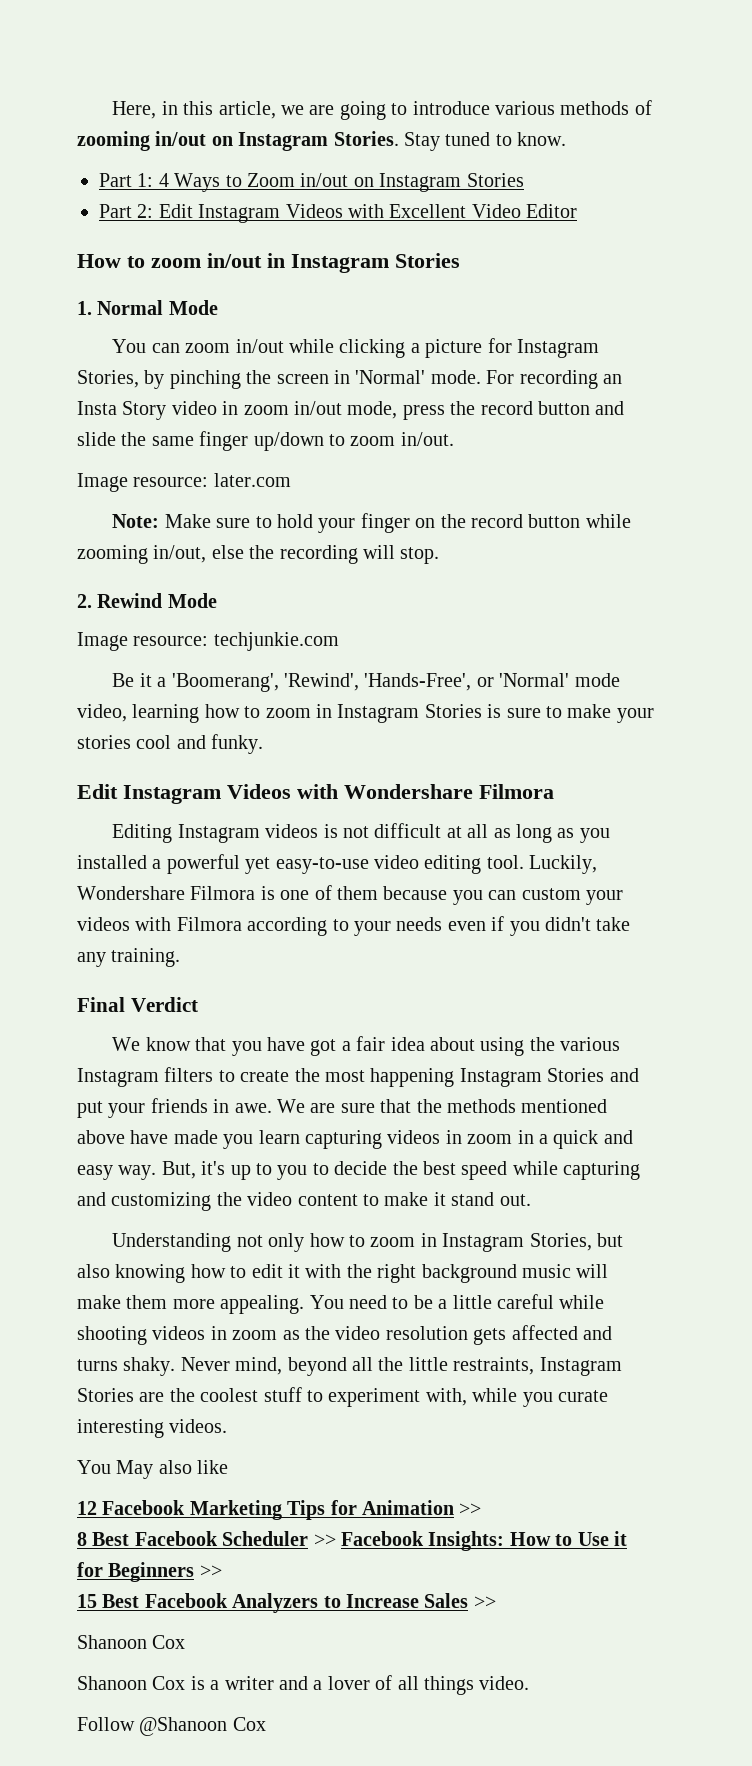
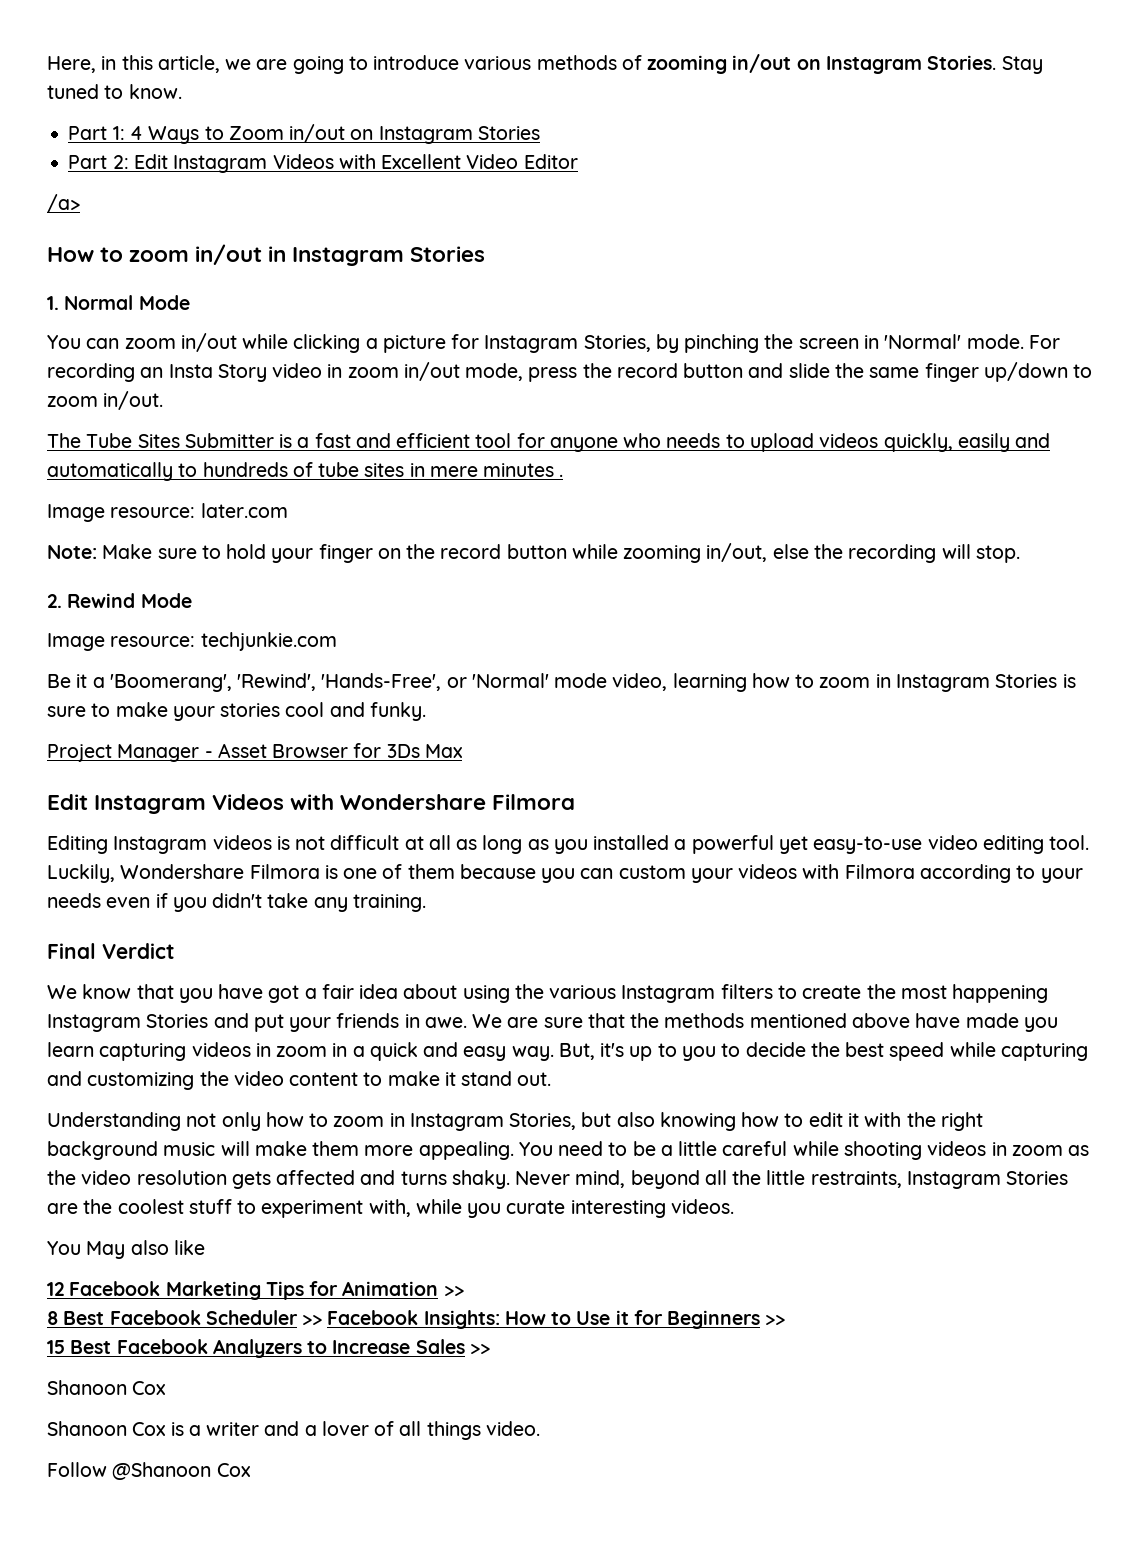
+ /a>
+ The Tube Sites Submitter is a fast and efficient tool for anyone who needs to upload videos quickly, easily and automatically to hundreds of tube sites in mere minutes .
+ Project Manager - Asset Browser for 3Ds Max

